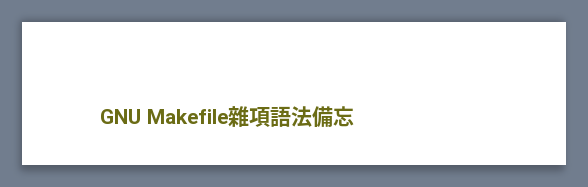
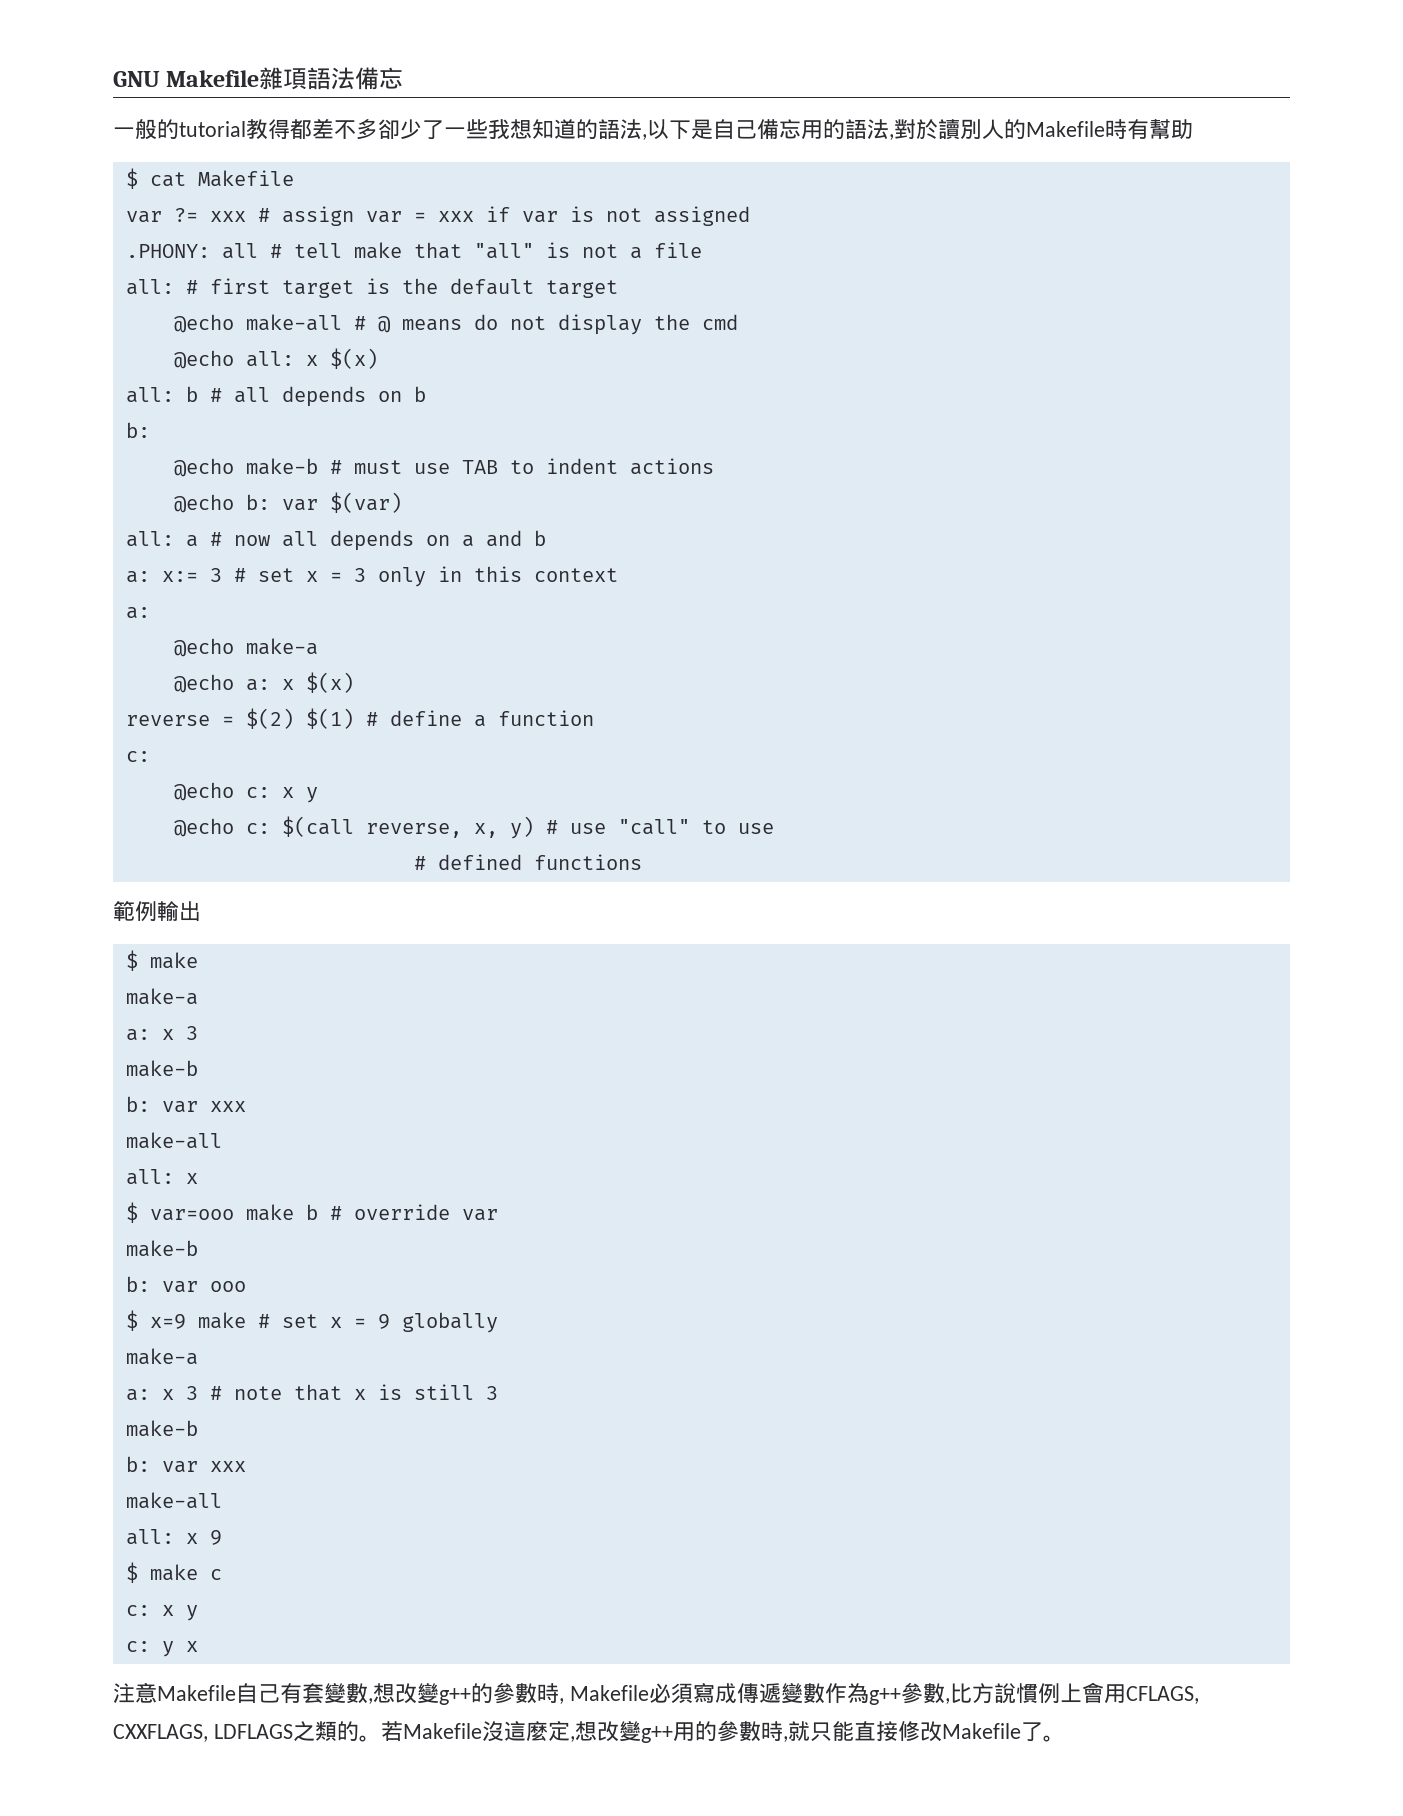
+ 一般的tutorial教得都差不多卻少了一些我想知道的語法,以下是自己備忘用的語法,對於讀別人的Makefile時有幫助
+ $ cat Makefile
+ var ?= xxx # assign var = xxx if var is not assigned
+ .PHONY: all # tell make that "all" is not a file
+ all: # first target is the default target
+ @echo make-all # @ means do not display the cmd
+ @echo all: x $(x)
+ all: b # all depends on b
+ b:
+ @echo make-b # must use TAB to indent actions
+ @echo b: var $(var)
+ all: a # now all depends on a and b
+ a: x:= 3 # set x = 3 only in this context
+ a:
+ @echo make-a
+ @echo a: x $(x)
+ reverse = $(2) $(1) # define a function
+ c:
+ @echo c: x y
+ @echo c: $(call reverse, x, y) # use "call" to use
+ # defined functions
+ 範例輸出
+ $ make
+ make-a
+ a: x 3
+ make-b
+ b: var xxx
+ make-all
+ all: x
+ $ var=ooo make b # override var
+ make-b
+ b: var ooo
+ $ x=9 make # set x = 9 globally
+ make-a
+ a: x 3 # note that x is still 3
+ make-b
+ b: var xxx
+ make-all
+ all: x 9
+ $ make c
+ c: x y
+ c: y x
+ 注意Makefile自己有套變數,想改變g++的參數時, Makefile必須寫成傳遞變數作為g++參數,比方說慣例上會用CFLAGS, CXXFLAGS, LDFLAGS之類的。若Makefile沒這麼定,想改變g++用的參數時,就只能直接修改Makefile了。

